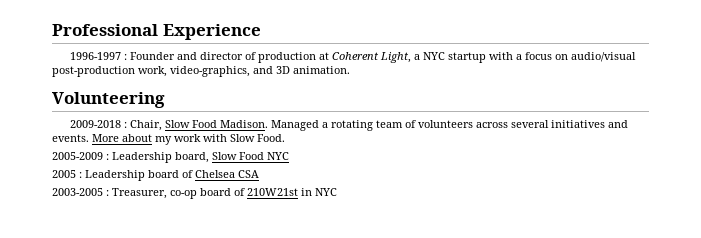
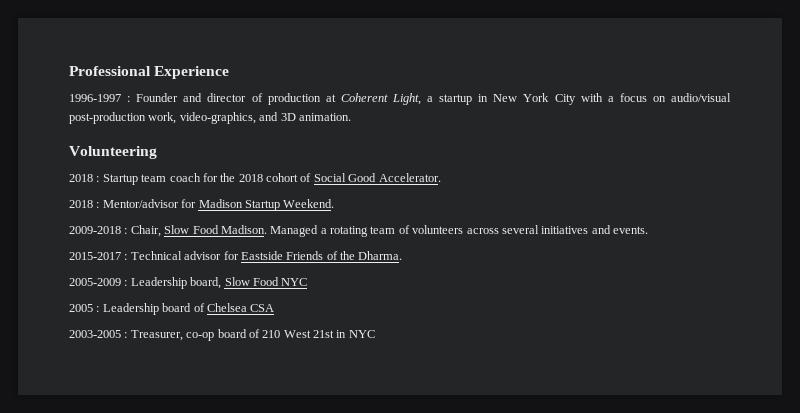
- 1996-1997 : Founder and director of production at Coherent Light, a NYC startup with a focus on audio/visual post-production work, video-graphics, and 3D animation.
+ 1996-1997 : Founder and director of production at Coherent Light, a startup in New York City with a focus on audio/visual post-production work, video-graphics, and 3D animation.
+ 2018 : Startup team coach for the 2018 cohort of Social Good Accelerator.
+ 2018 : Mentor/advisor for Madison Startup Weekend.
- Managed a rotating team of volunteers across several initiatives and events. More about my work with Slow Food.
+ Managed a rotating team of volunteers across several initiatives and events.
+ 2015-2017 : Technical advisor for Eastside Friends of the Dharma.
- 2003-2005 : Treasurer, co-op board of 210W21st in NYC
+ 2003-2005 : Treasurer, co-op board of 210 West 21st in NYC

